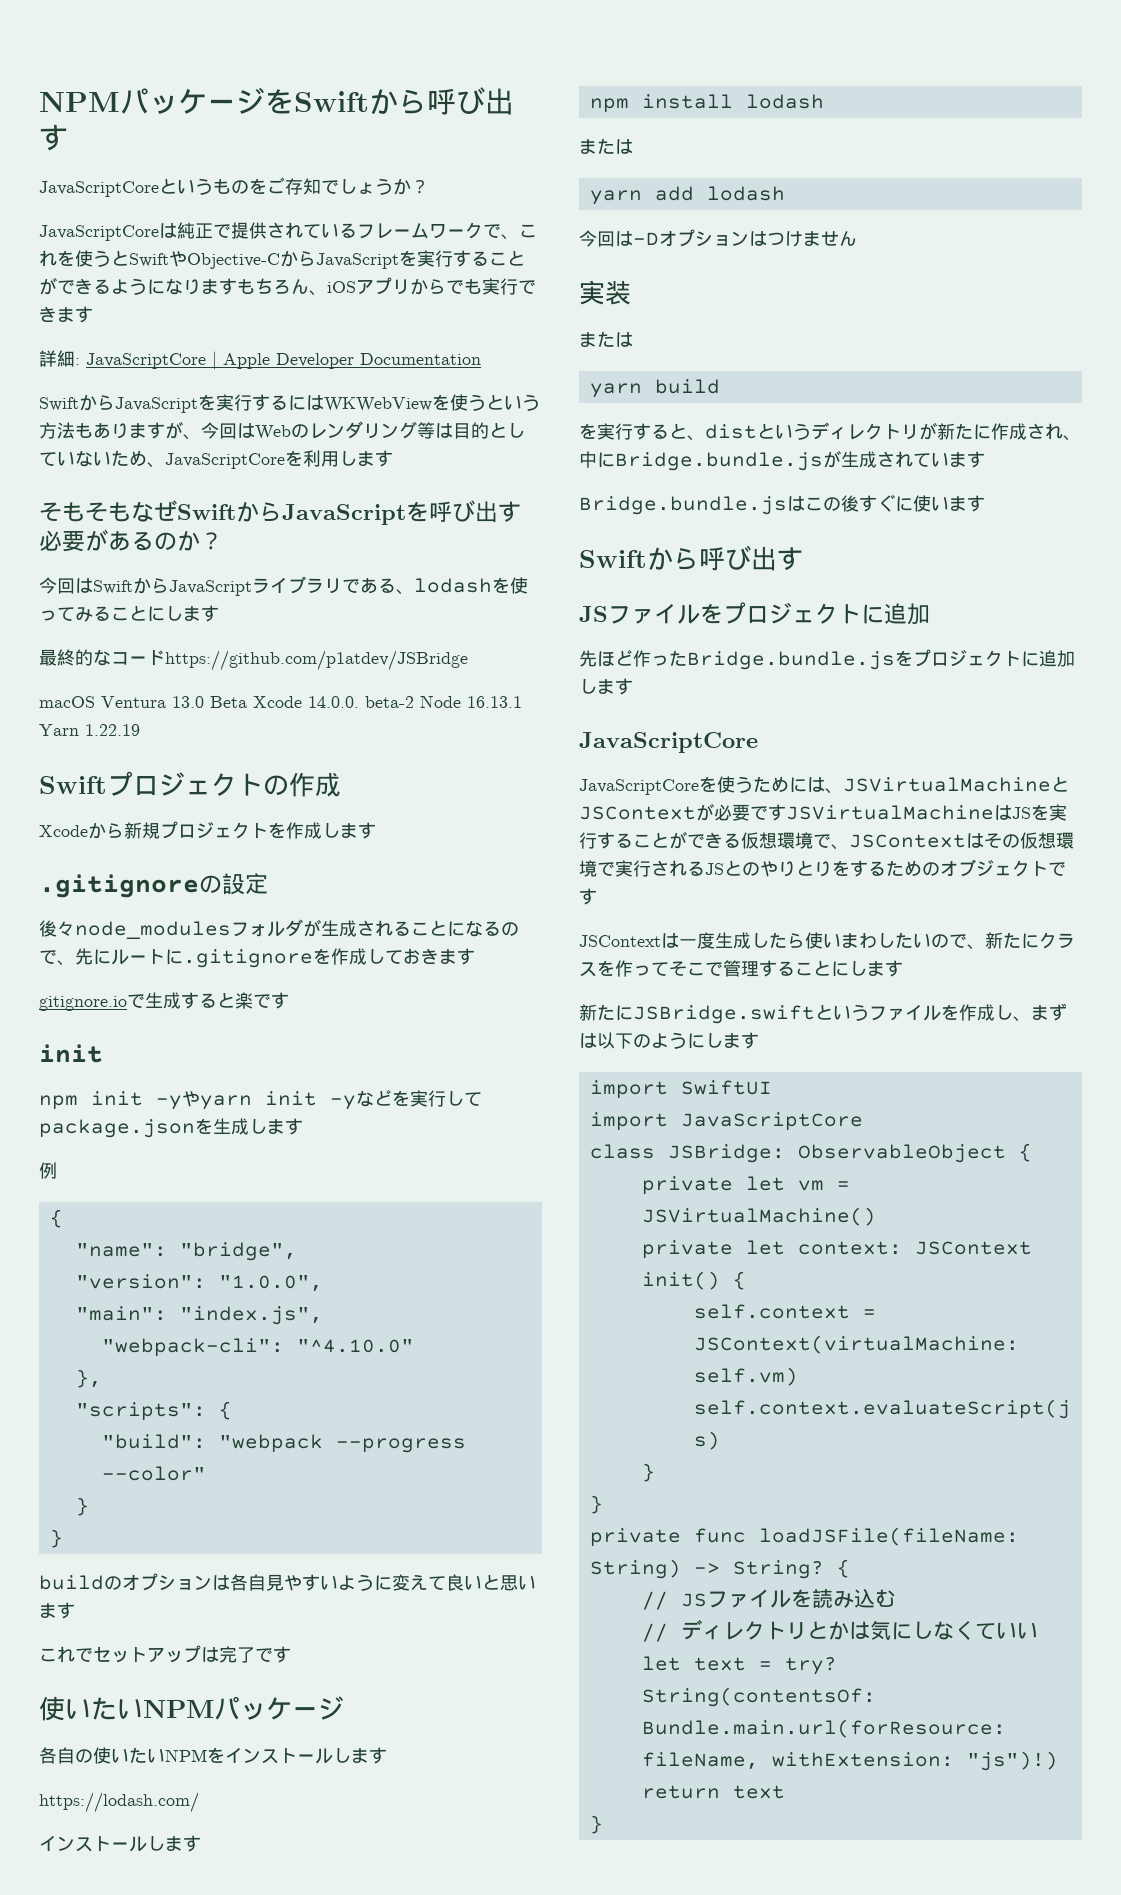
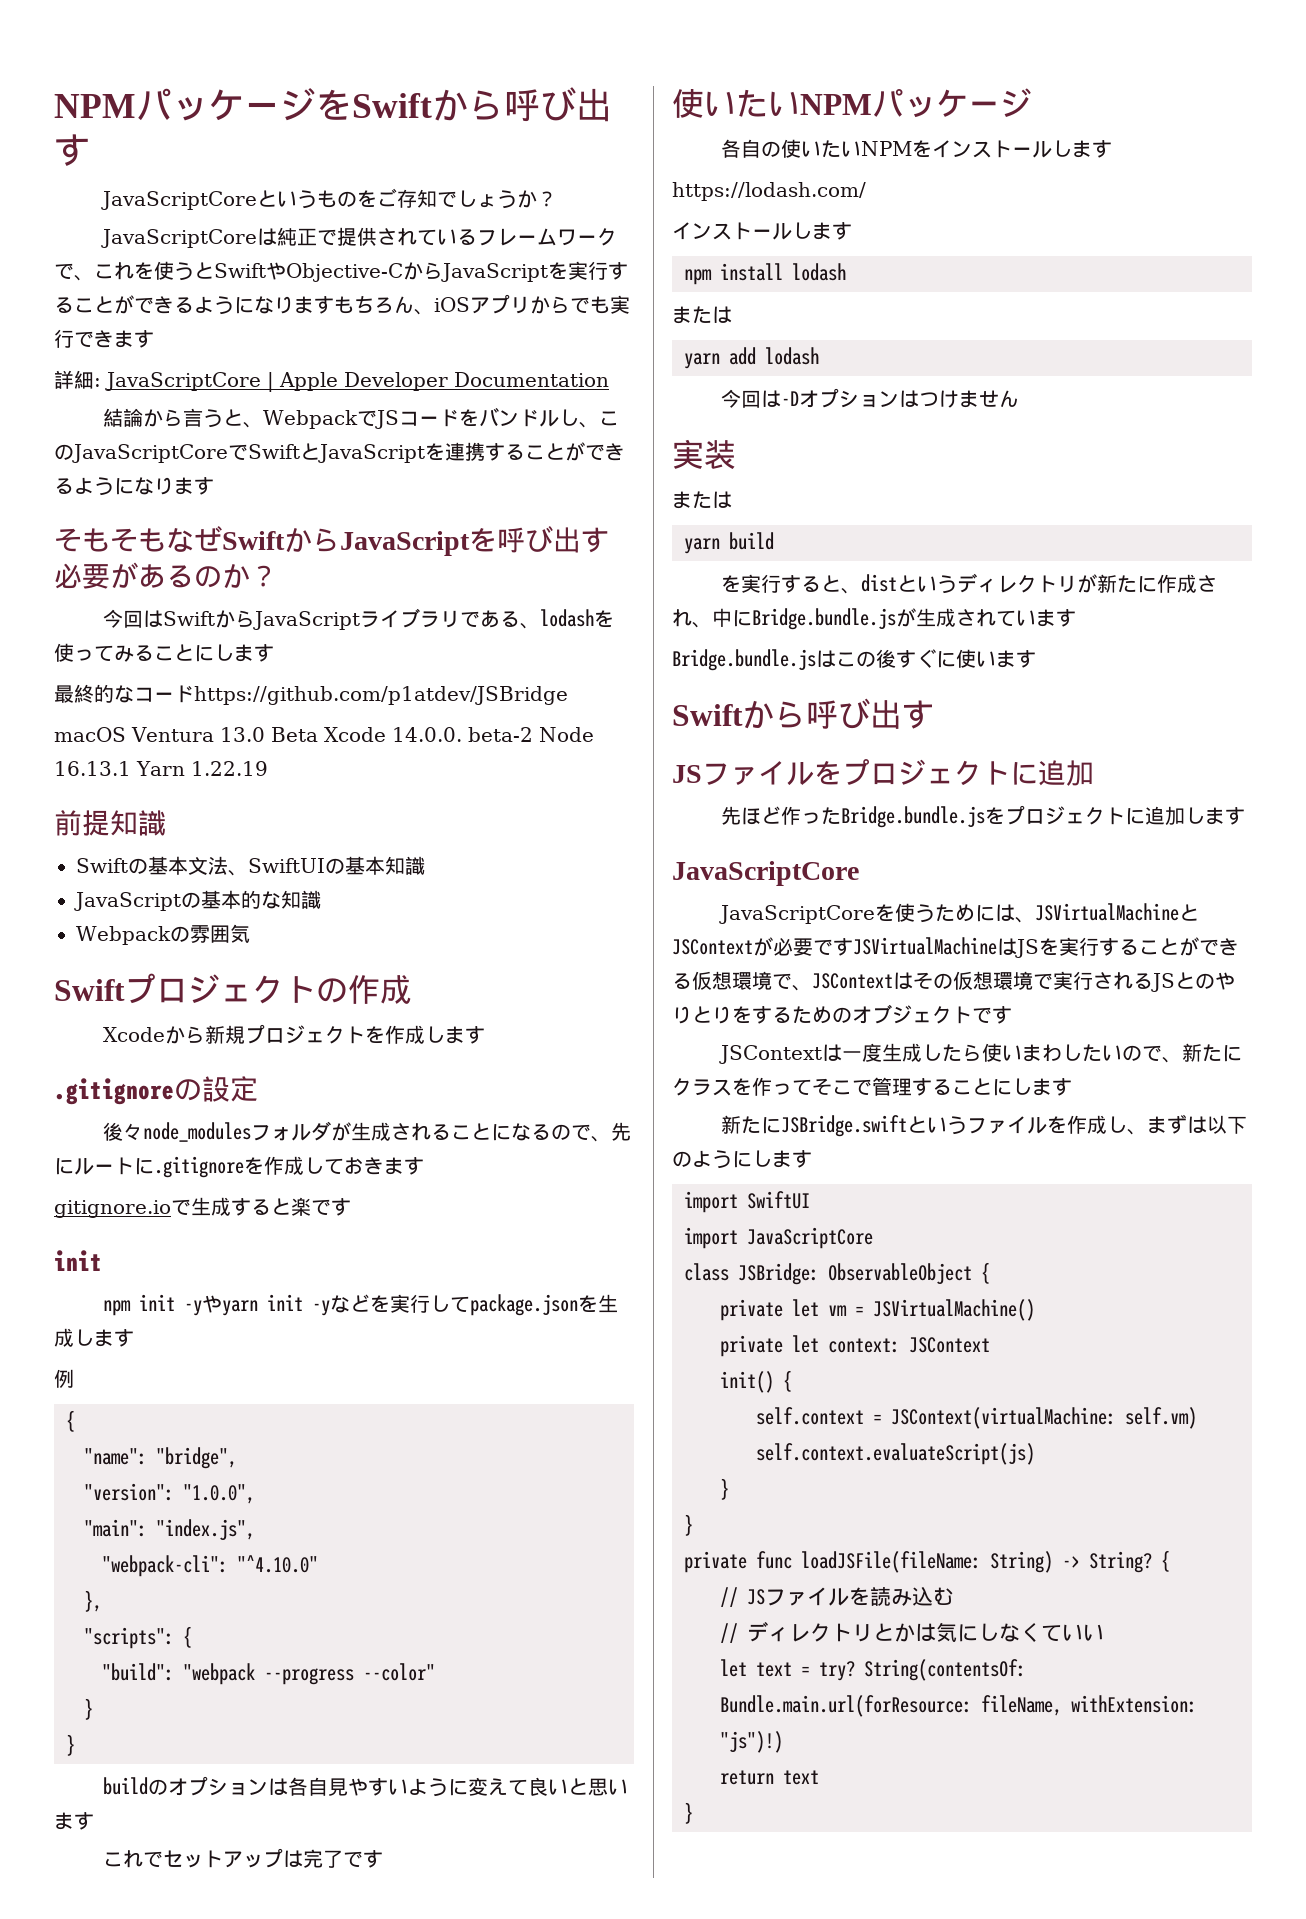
- SwiftからJavaScriptを実行するにはWKWebViewを使うという方法もありますが、今回はWebのレンダリング等は目的としていないため、JavaScriptCoreを利用します
+ 結論から言うと、WebpackでJSコードをバンドルし、このJavaScriptCoreでSwiftとJavaScriptを連携することができるようになります
+ 前提知識
+ Swiftの基本文法、SwiftUIの基本知識
+ JavaScriptの基本的な知識
+ Webpackの雰囲気

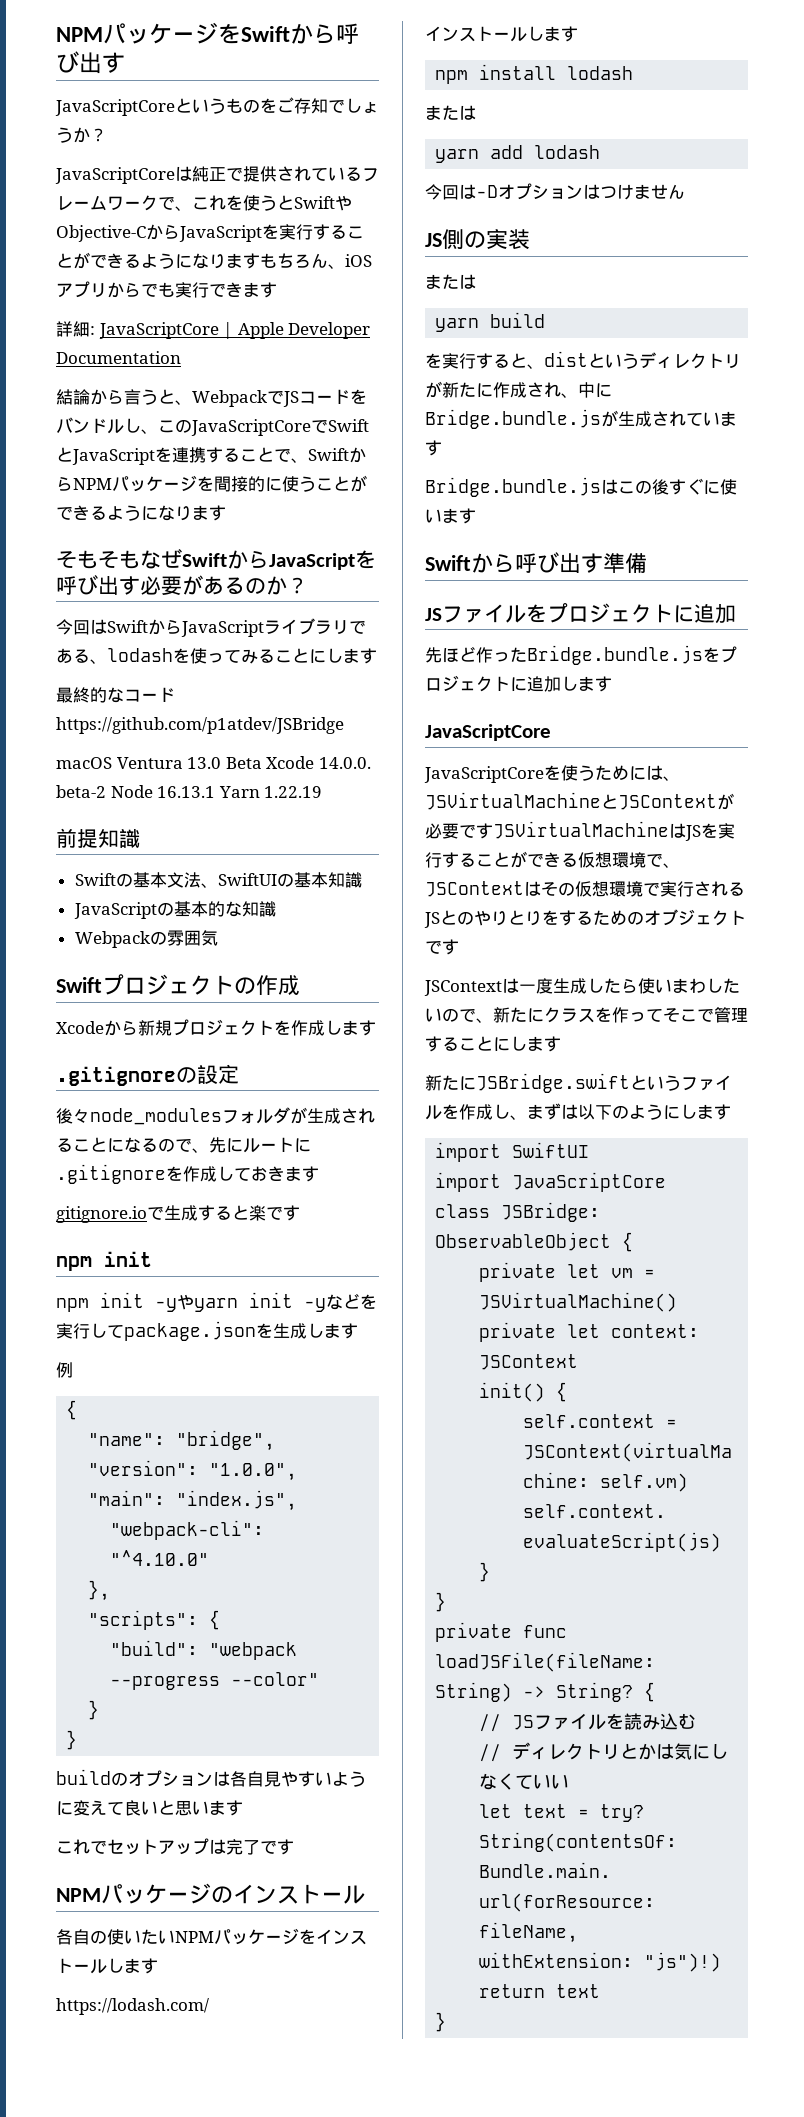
- 結論から言うと、WebpackでJSコードをバンドルし、このJavaScriptCoreでSwiftとJavaScriptを連携することができるようになります
+ 結論から言うと、WebpackでJSコードをバンドルし、このJavaScriptCoreでSwiftとJavaScriptを連携することで、SwiftからNPMパッケージを間接的に使うことができるようになります
  gitignore.ioで生成すると楽です
- init
+ npm init
- 使いたいNPMパッケージ
- 各自の使いたいNPMをインストールします
+ NPMパッケージのインストール
+ 各自の使いたいNPMパッケージをインストールします
- 実装
+ JS側の実装
  Bridge.bundle.jsはこの後すぐに使います
- Swiftから呼び出す
+ Swiftから呼び出す準備

